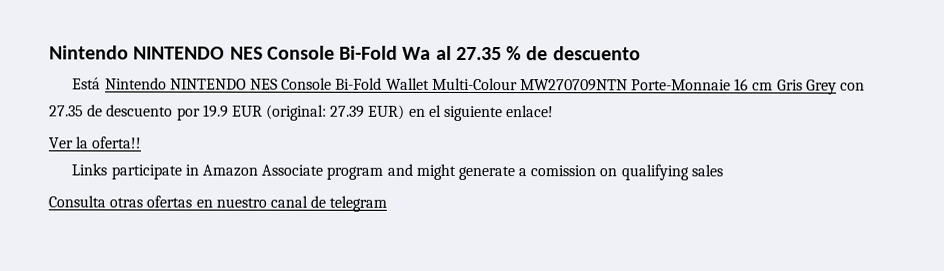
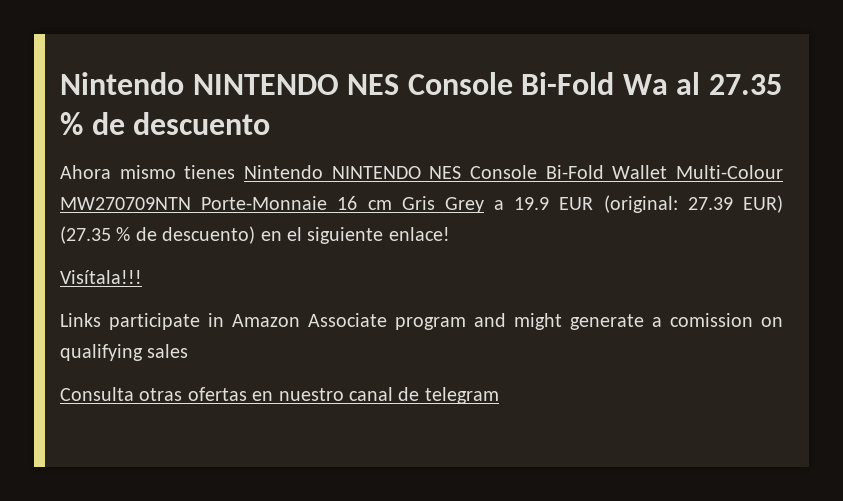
- Está Nintendo NINTENDO NES Console Bi-Fold Wallet Multi-Colour MW270709NTN Porte-Monnaie 16 cm Gris Grey con 27.35 de descuento por 19.9 EUR (original: 27.39 EUR) en el siguiente enlace!
+ Ahora mismo tienes Nintendo NINTENDO NES Console Bi-Fold Wallet Multi-Colour MW270709NTN Porte-Monnaie 16 cm Gris Grey a 19.9 EUR (original: 27.39 EUR) (27.35 % de descuento) en el siguiente enlace!
- Ver la oferta!!
+ Visítala!!!

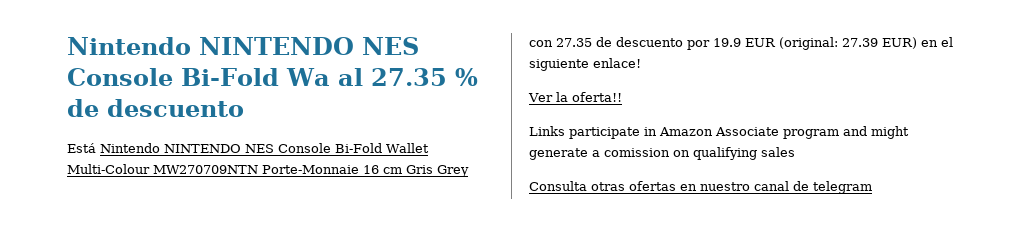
- Ahora mismo tienes Nintendo NINTENDO NES Console Bi-Fold Wallet Multi-Colour MW270709NTN Porte-Monnaie 16 cm Gris Grey a 19.9 EUR (original: 27.39 EUR) (27.35 % de descuento) en el siguiente enlace!
+ Está Nintendo NINTENDO NES Console Bi-Fold Wallet Multi-Colour MW270709NTN Porte-Monnaie 16 cm Gris Grey con 27.35 de descuento por 19.9 EUR (original: 27.39 EUR) en el siguiente enlace!
- Visítala!!!
+ Ver la oferta!!

